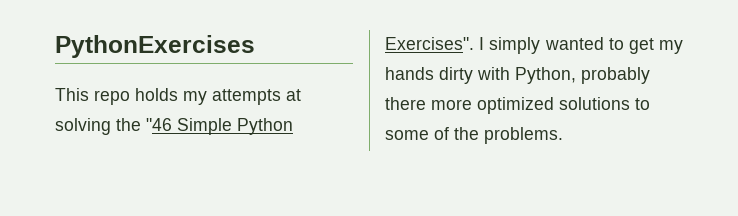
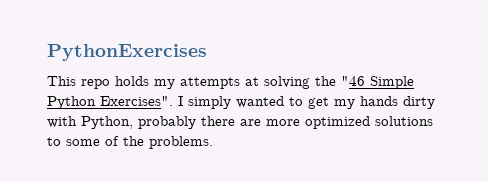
- I simply wanted to get my hands dirty with Python, probably there more optimized solutions to some of the problems.
+ I simply wanted to get my hands dirty with Python, probably there are more optimized solutions to some of the problems.

